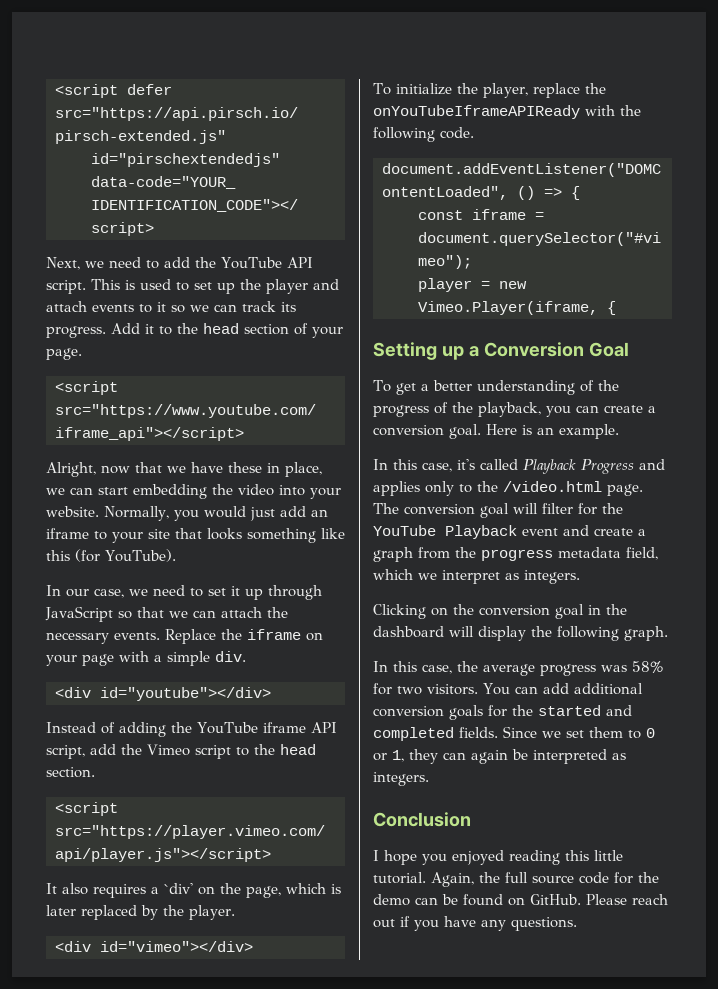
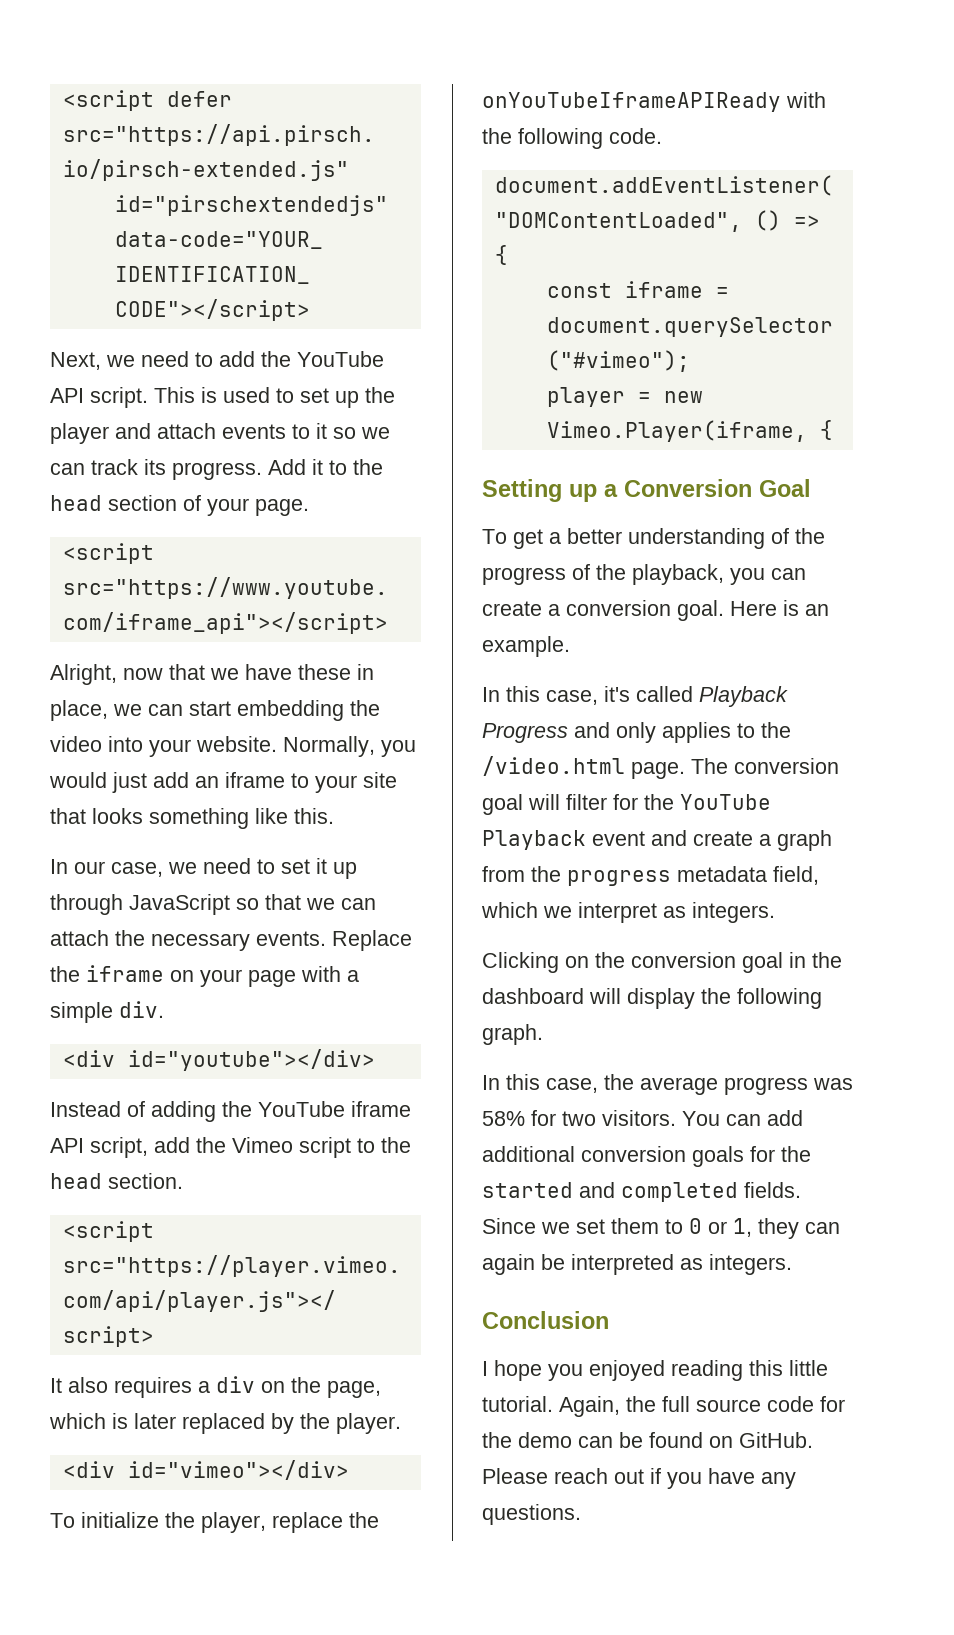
- Normally, you would just add an iframe to your site that looks something like this (for YouTube).
+ Normally, you would just add an iframe to your site that looks something like this.
- It also requires a `div' on the page, which is later replaced by the player.
+ It also requires a div on the page, which is later replaced by the player.
- In this case, it's called Playback Progress and applies only to the /video.html page.
+ In this case, it's called Playback Progress and only applies to the /video.html page.

